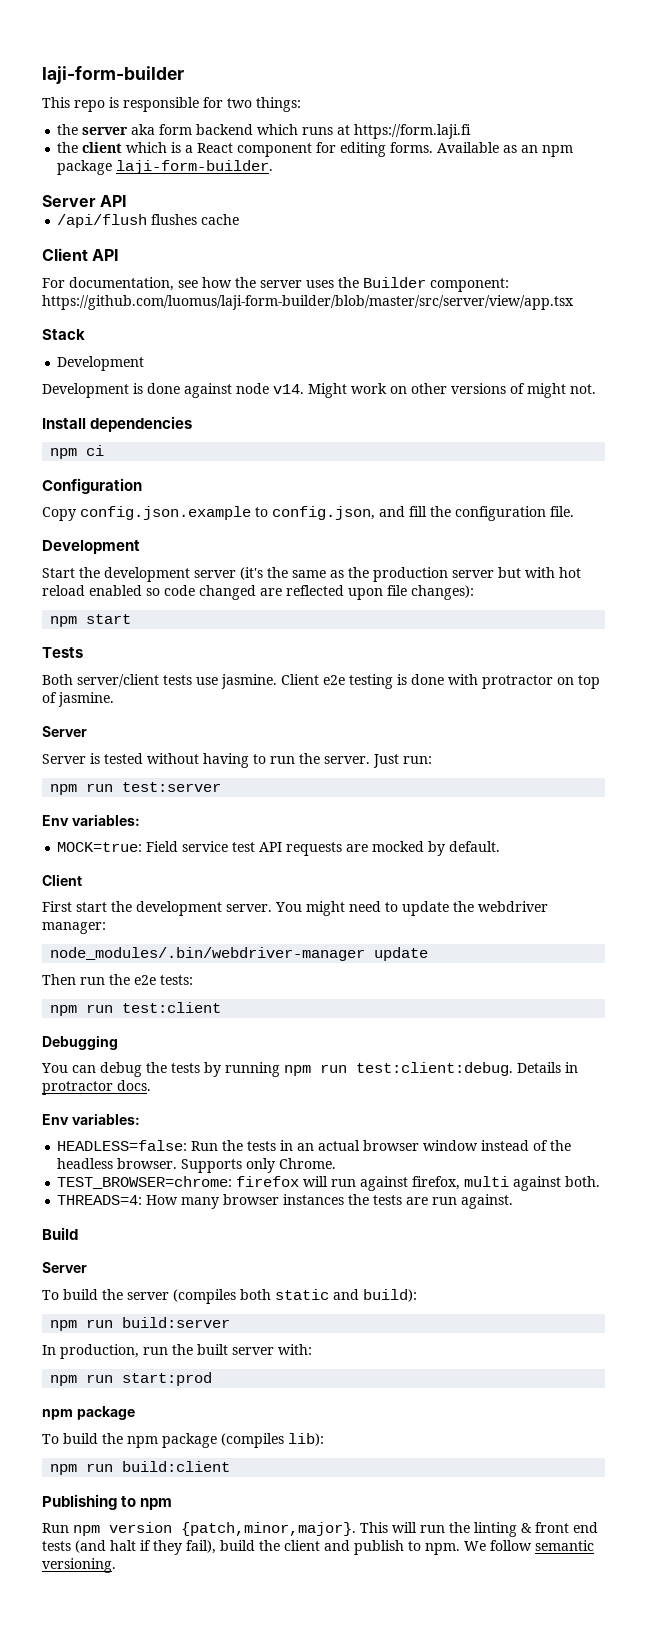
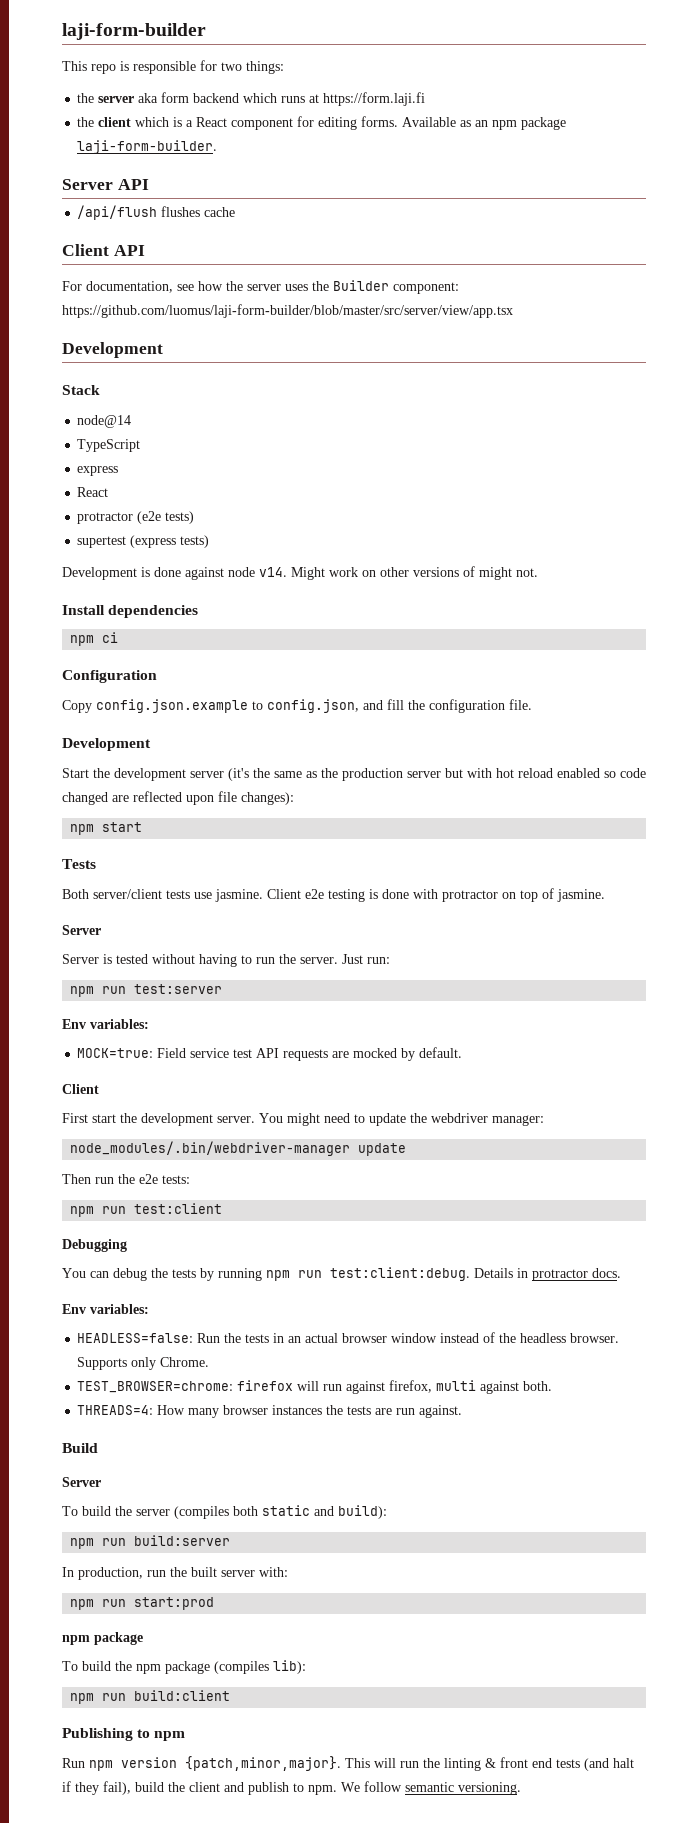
  For documentation, see how the server uses the Builder component: https://github.com/luomus/laji-form-builder/blob/master/src/server/view/app.tsx
+ Development
  Stack
- Development
+ node@14
+ TypeScript
+ express
+ React
+ protractor (e2e tests)
+ supertest (express tests)

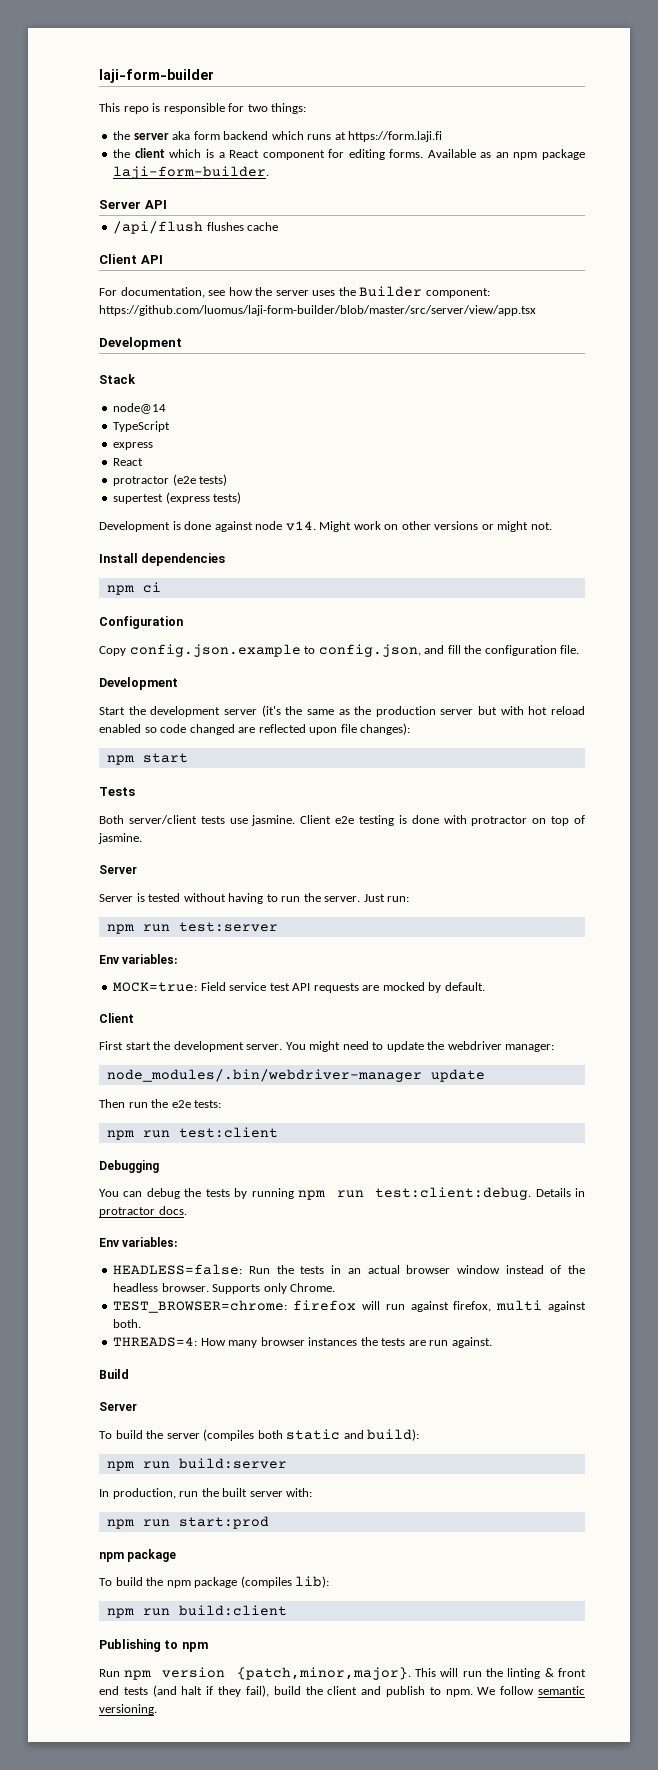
- Might work on other versions of might not.
+ Might work on other versions or might not.

